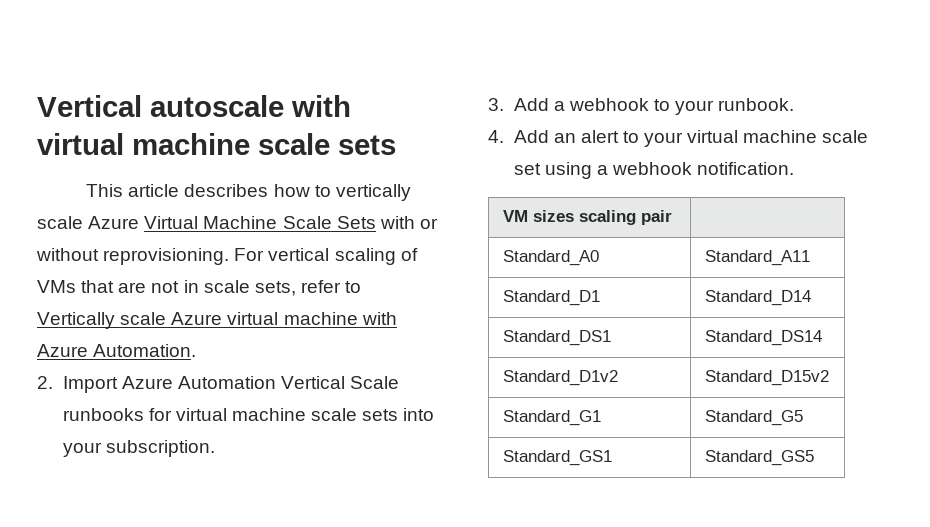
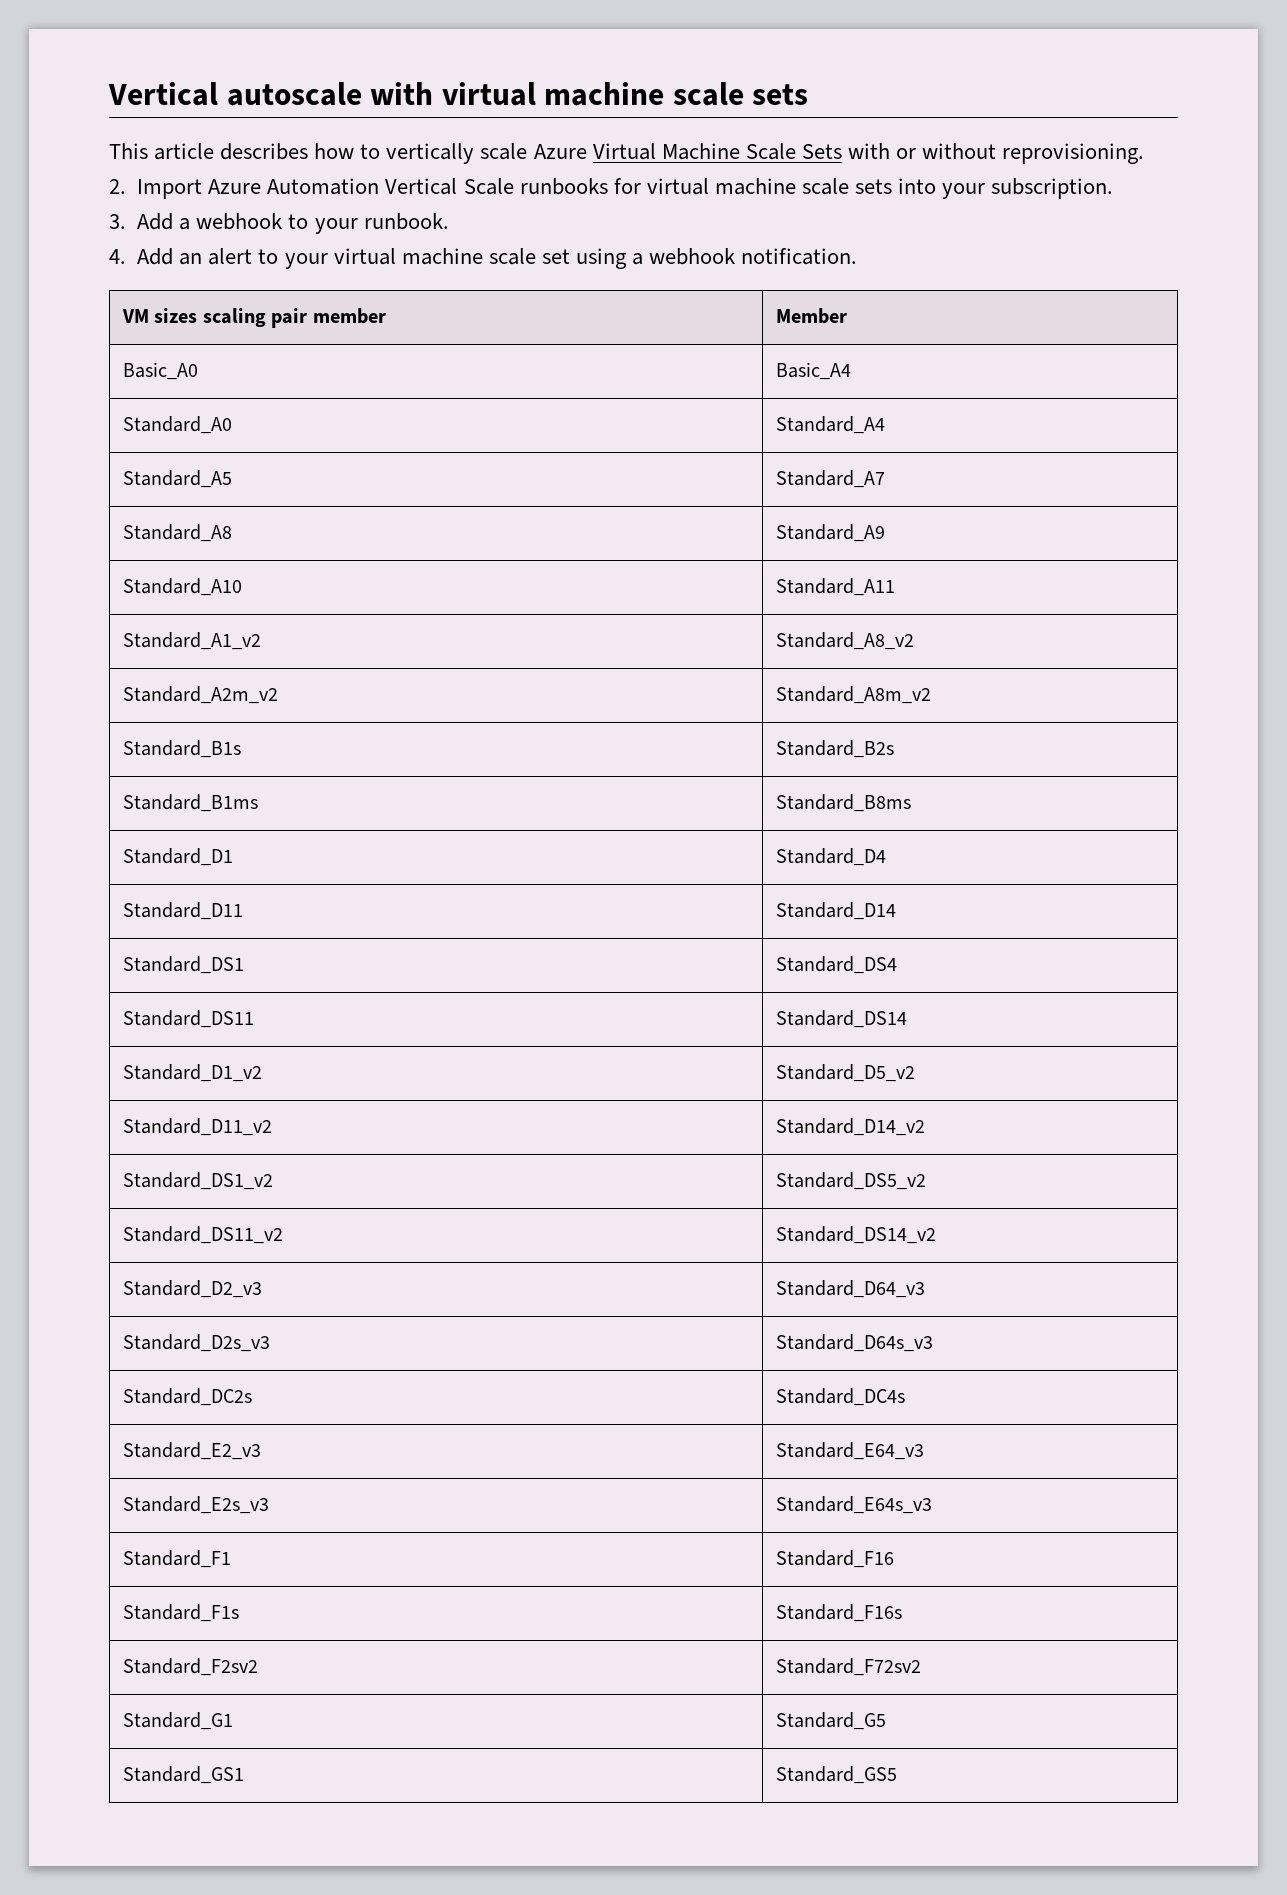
- For vertical scaling of VMs that are not in scale sets, refer to Vertically scale Azure virtual machine with Azure Automation.
- VM sizes scaling pair |
- Standard_A0 | Standard_A11
+ VM sizes scaling pair member | Member
+ Basic_A0 | Basic_A4
+ Standard_A0 | Standard_A4
+ Standard_A5 | Standard_A7
+ Standard_A8 | Standard_A9
+ Standard_A10 | Standard_A11
+ Standard_A1_v2 | Standard_A8_v2
+ Standard_A2m_v2 | Standard_A8m_v2
+ Standard_B1s | Standard_B2s
+ Standard_B1ms | Standard_B8ms
- Standard_D1 | Standard_D14
+ Standard_D1 | Standard_D4
+ Standard_D11 | Standard_D14
- Standard_DS1 | Standard_DS14
+ Standard_DS1 | Standard_DS4
+ Standard_DS11 | Standard_DS14
- Standard_D1v2 | Standard_D15v2
+ Standard_D1_v2 | Standard_D5_v2
+ Standard_D11_v2 | Standard_D14_v2
+ Standard_DS1_v2 | Standard_DS5_v2
+ Standard_DS11_v2 | Standard_DS14_v2
+ Standard_D2_v3 | Standard_D64_v3
+ Standard_D2s_v3 | Standard_D64s_v3
+ Standard_DC2s | Standard_DC4s
+ Standard_E2_v3 | Standard_E64_v3
+ Standard_E2s_v3 | Standard_E64s_v3
+ Standard_F1 | Standard_F16
+ Standard_F1s | Standard_F16s
+ Standard_F2sv2 | Standard_F72sv2

